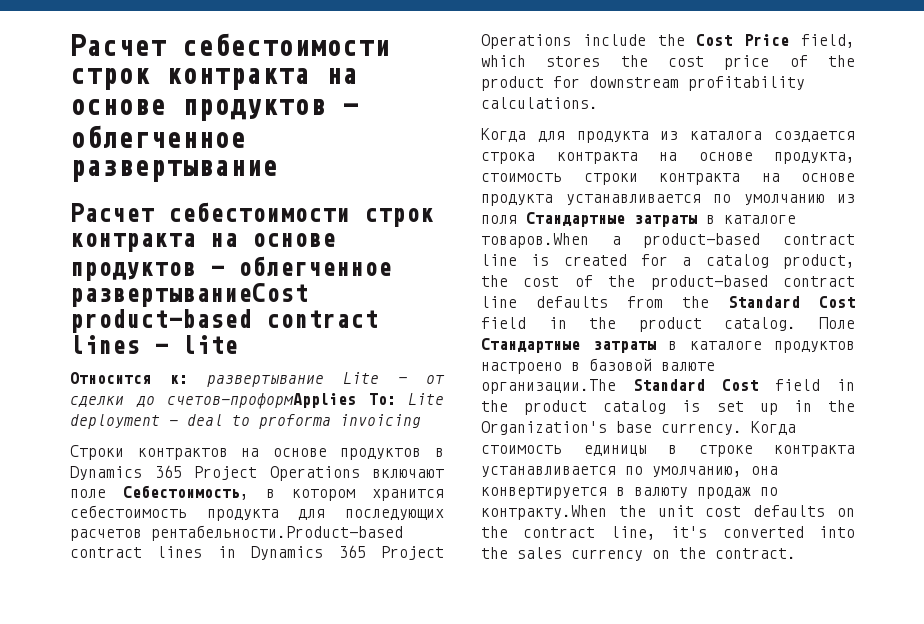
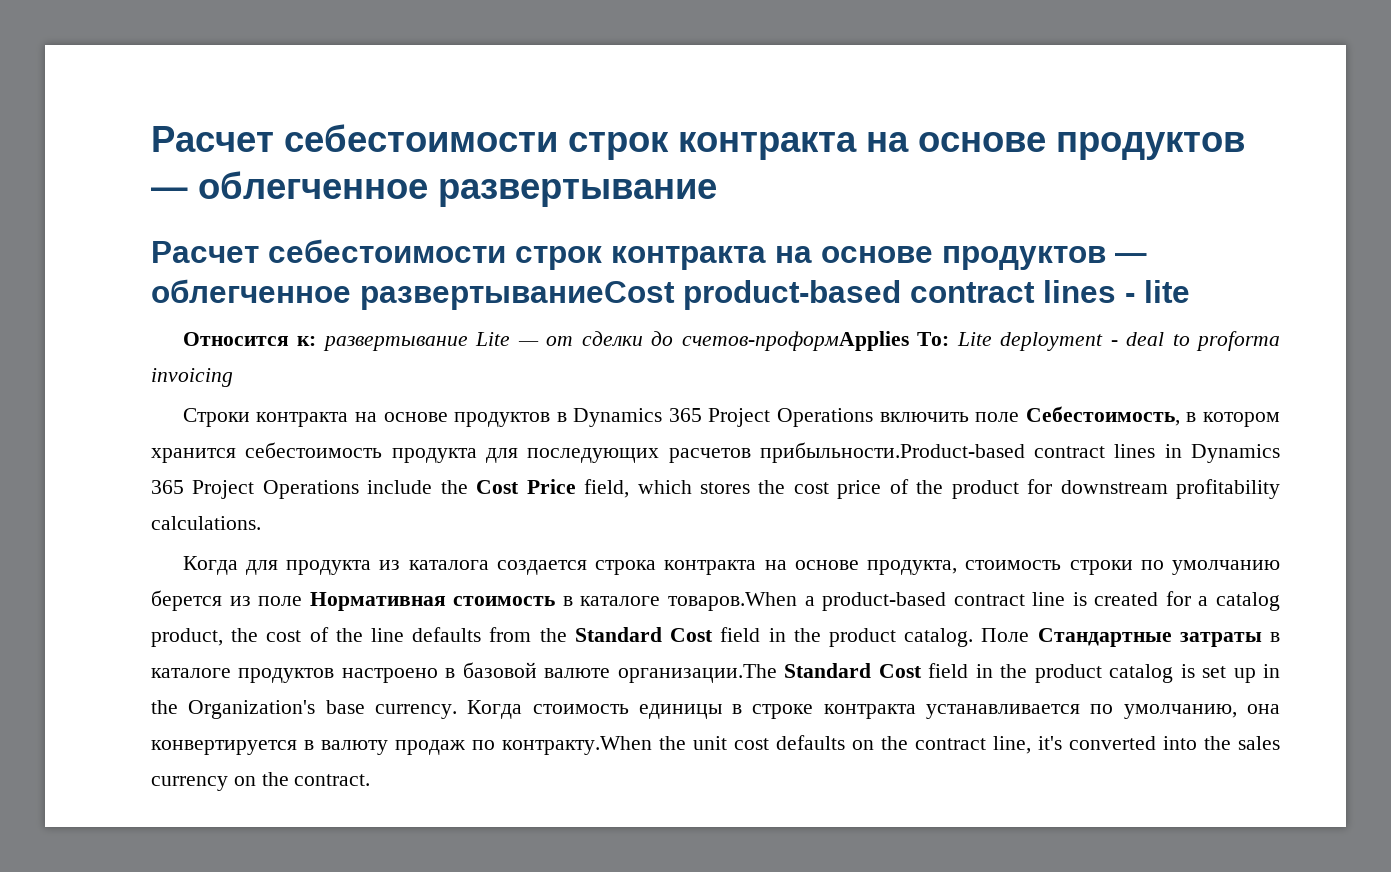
- Строки контрактов на основе продуктов в Dynamics 365 Project Operations включают поле Себестоимость, в котором хранится себестоимость продукта для последующих расчетов рентабельности.Product-based contract lines in Dynamics 365 Project Operations include the Cost Price field, which stores the cost price of the product for downstream profitability calculations.
+ Строки контракта на основе продуктов в Dynamics 365 Project Operations включить поле Себестоимость, в котором хранится себестоимость продукта для последующих расчетов прибыльности.Product-based contract lines in Dynamics 365 Project Operations include the Cost Price field, which stores the cost price of the product for downstream profitability calculations.
- Когда для продукта из каталога создается строка контракта на основе продукта, стоимость строки контракта на основе продукта устанавливается по умолчанию из поля Стандартные затраты в каталоге товаров.When a product-based contract line is created for a catalog product, the cost of the product-based contract line defaults from the Standard Cost field in the product catalog.
+ Когда для продукта из каталога создается строка контракта на основе продукта, стоимость строки по умолчанию берется из поле Нормативная стоимость в каталоге товаров.When a product-based contract line is created for a catalog product, the cost of the line defaults from the Standard Cost field in the product catalog.

